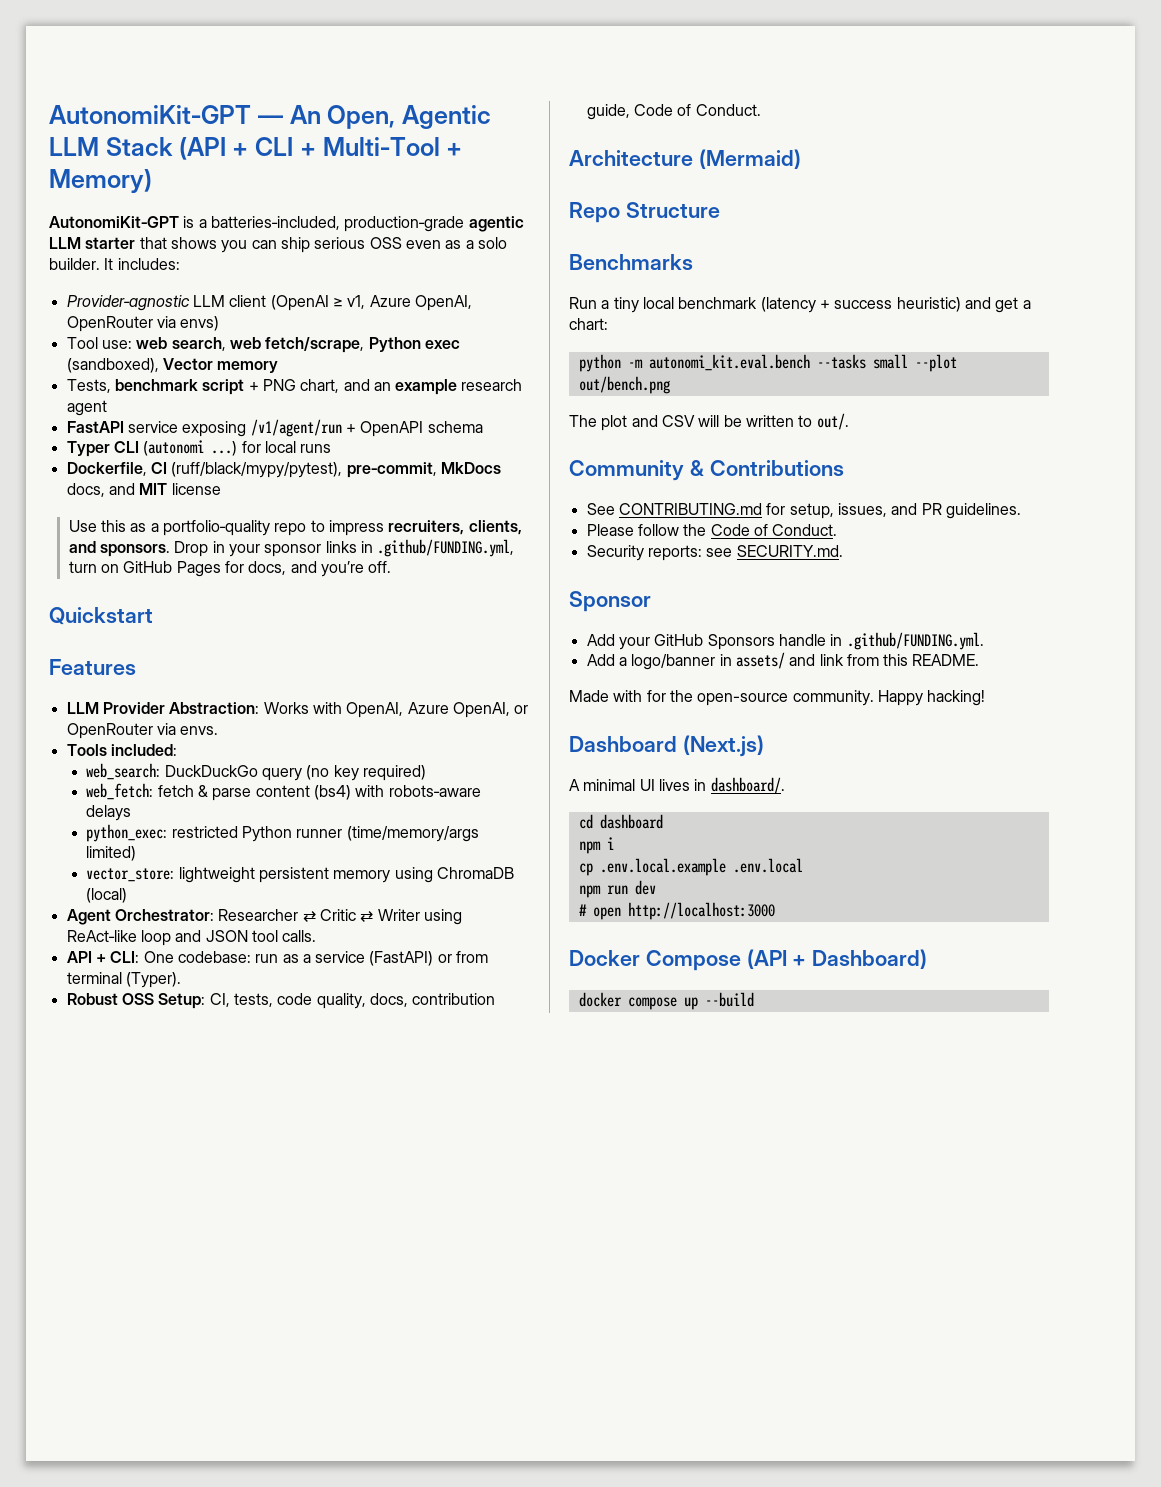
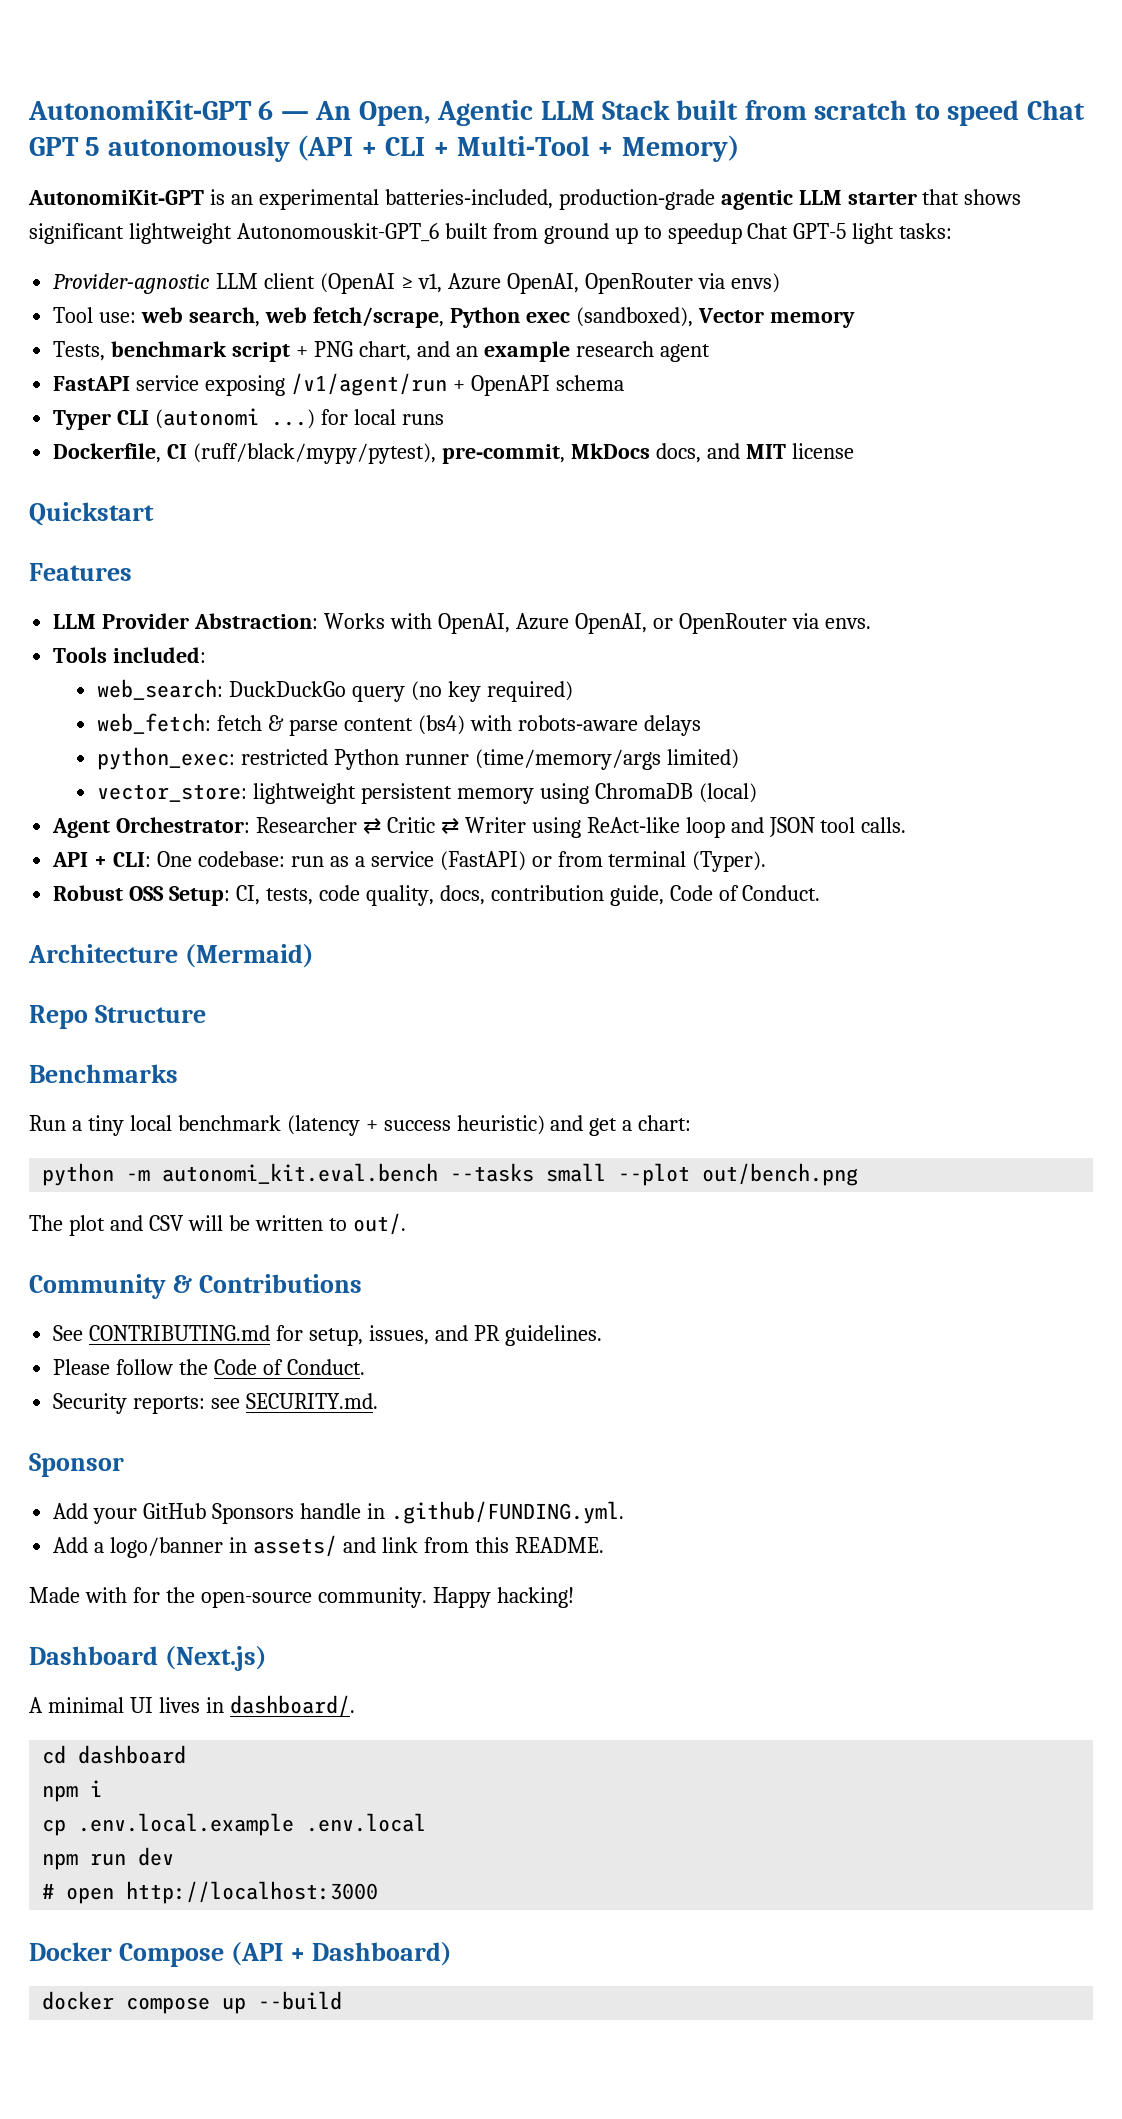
- AutonomiKit‑GPT — An Open, Agentic LLM Stack (API + CLI + Multi‑Tool + Memory)
+ AutonomiKit‑GPT 6 — An Open, Agentic LLM Stack built from scratch to speed Chat GPT 5 autonomously (API + CLI + Multi‑Tool + Memory)
- AutonomiKit‑GPT is a batteries‑included, production‑grade agentic LLM starter that shows you can ship serious OSS even as a solo builder. It includes:
+ AutonomiKit‑GPT is an experimental batteries‑included, production‑grade agentic LLM starter that shows significant lightweight Autonomouskit-GPT_6 built from ground up to speedup Chat GPT-5 light tasks:
- Use this as a portfolio‑quality repo to impress recruiters, clients, and sponsors. Drop in your sponsor links in .github/FUNDING.yml, turn on GitHub Pages for docs, and you’re off.

